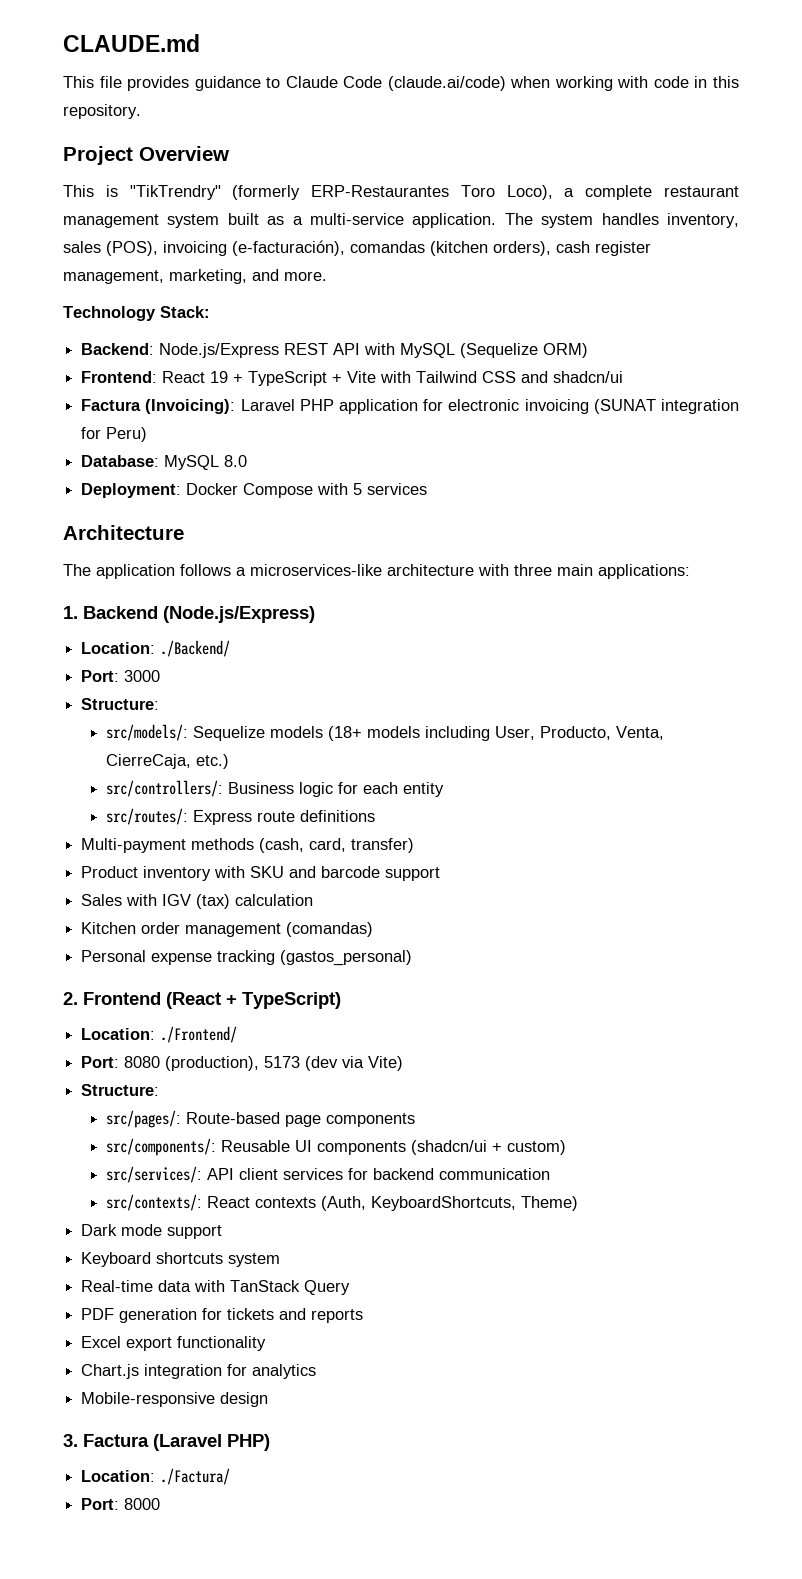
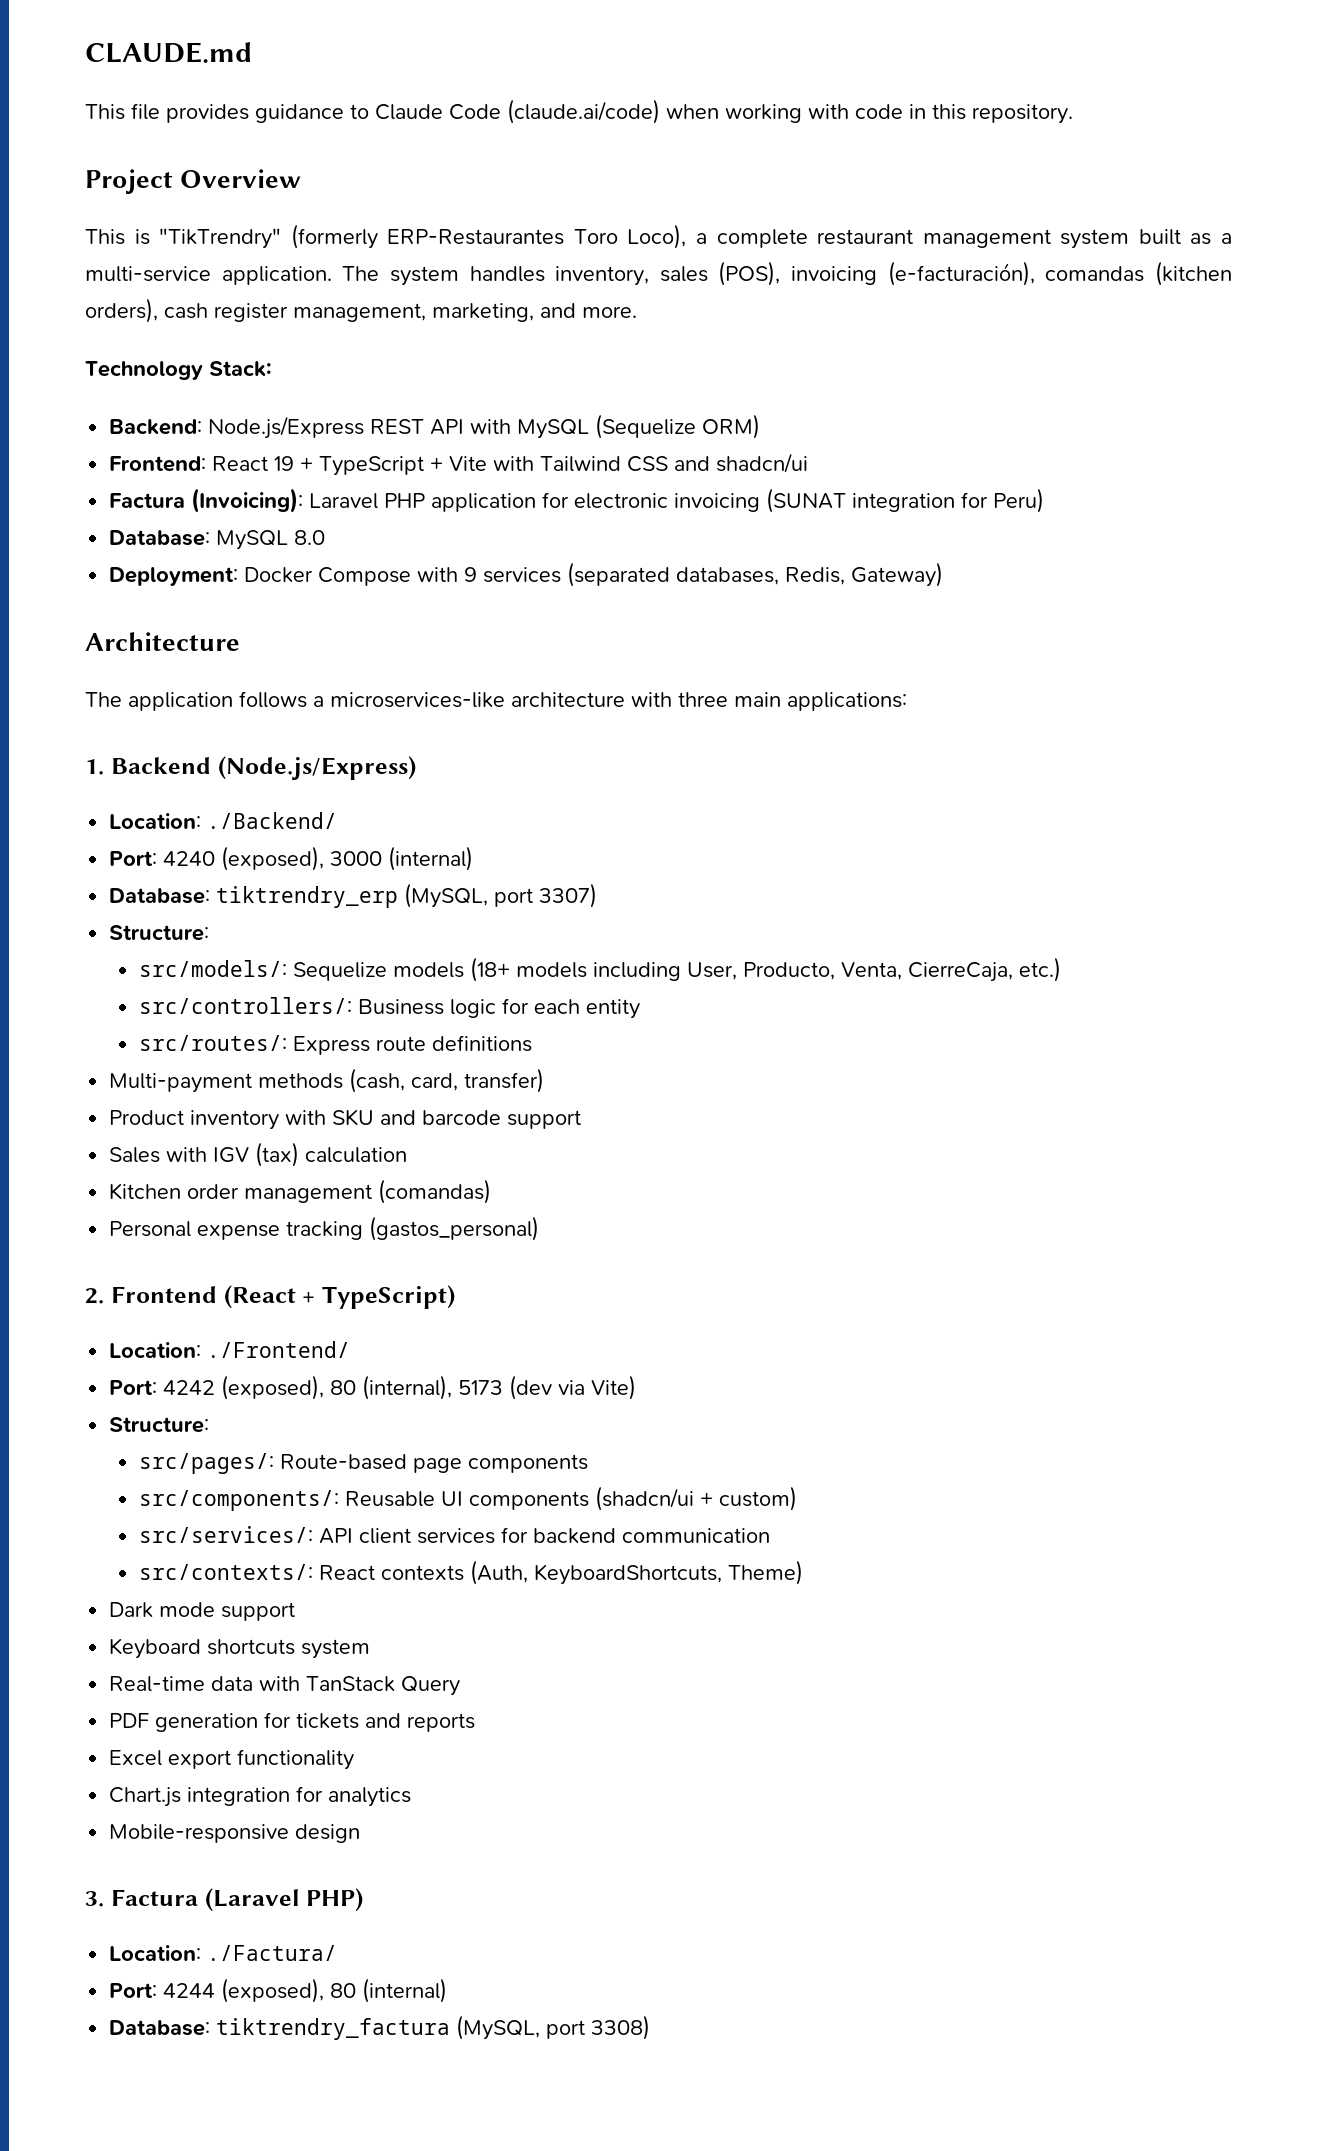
- Deployment: Docker Compose with 5 services
+ Deployment: Docker Compose with 9 services (separated databases, Redis, Gateway)
- Port: 3000
+ Port: 4240 (exposed), 3000 (internal)
+ Database: tiktrendry_erp (MySQL, port 3307)
- Port: 8080 (production), 5173 (dev via Vite)
+ Port: 4242 (exposed), 80 (internal), 5173 (dev via Vite)
- Port: 8000
+ Port: 4244 (exposed), 80 (internal)
+ Database: tiktrendry_factura (MySQL, port 3308)

